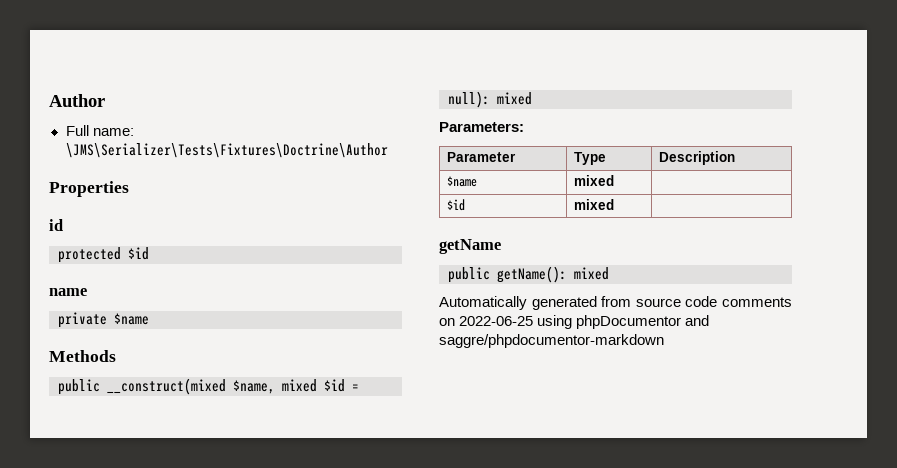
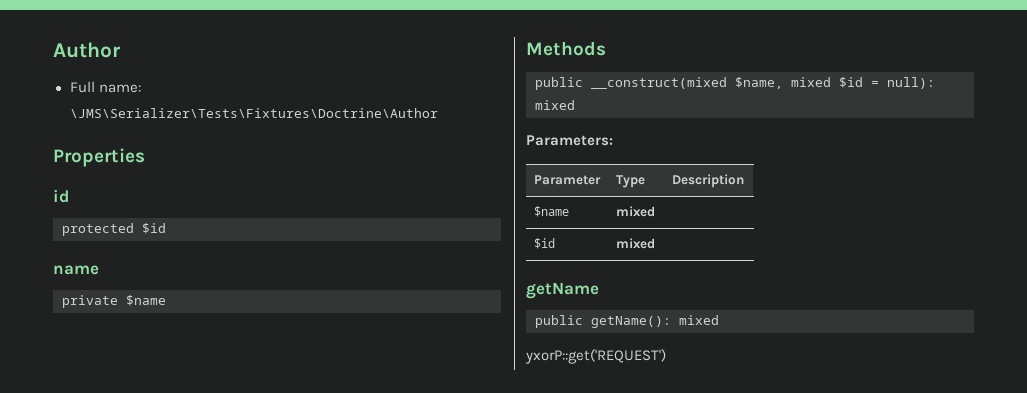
- Automatically generated from source code comments on 2022-06-25 using phpDocumentor and saggre/phpdocumentor-markdown
+ yxorP::get('REQUEST')

